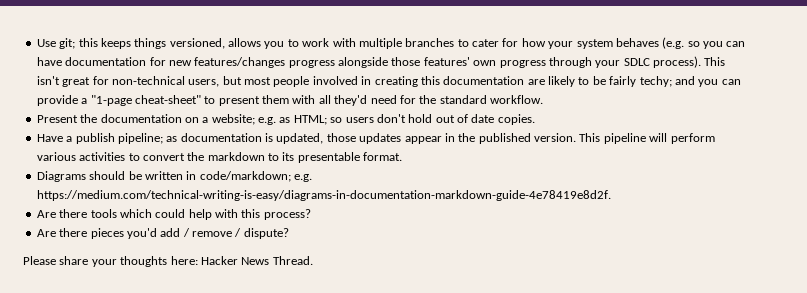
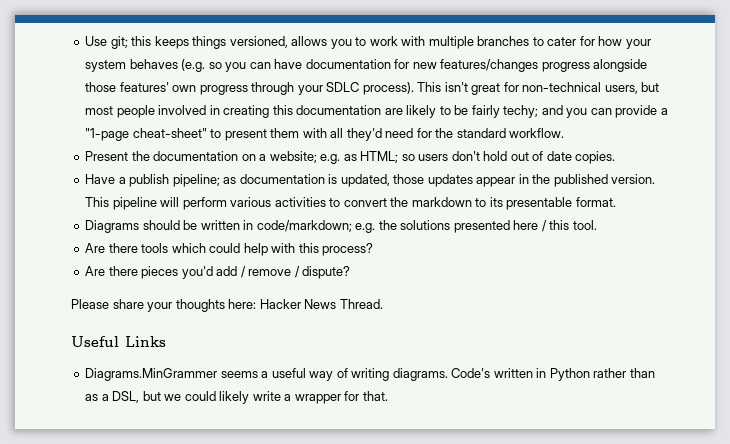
- Diagrams should be written in code/markdown; e.g. https://medium.com/technical-writing-is-easy/diagrams-in-documentation-markdown-guide-4e78419e8d2f.
+ Diagrams should be written in code/markdown; e.g. the solutions presented here / this tool.
+ Useful Links
+ Diagrams.MinGrammer seems a useful way of writing diagrams. Code's written in Python rather than as a DSL, but we could likely write a wrapper for that.

